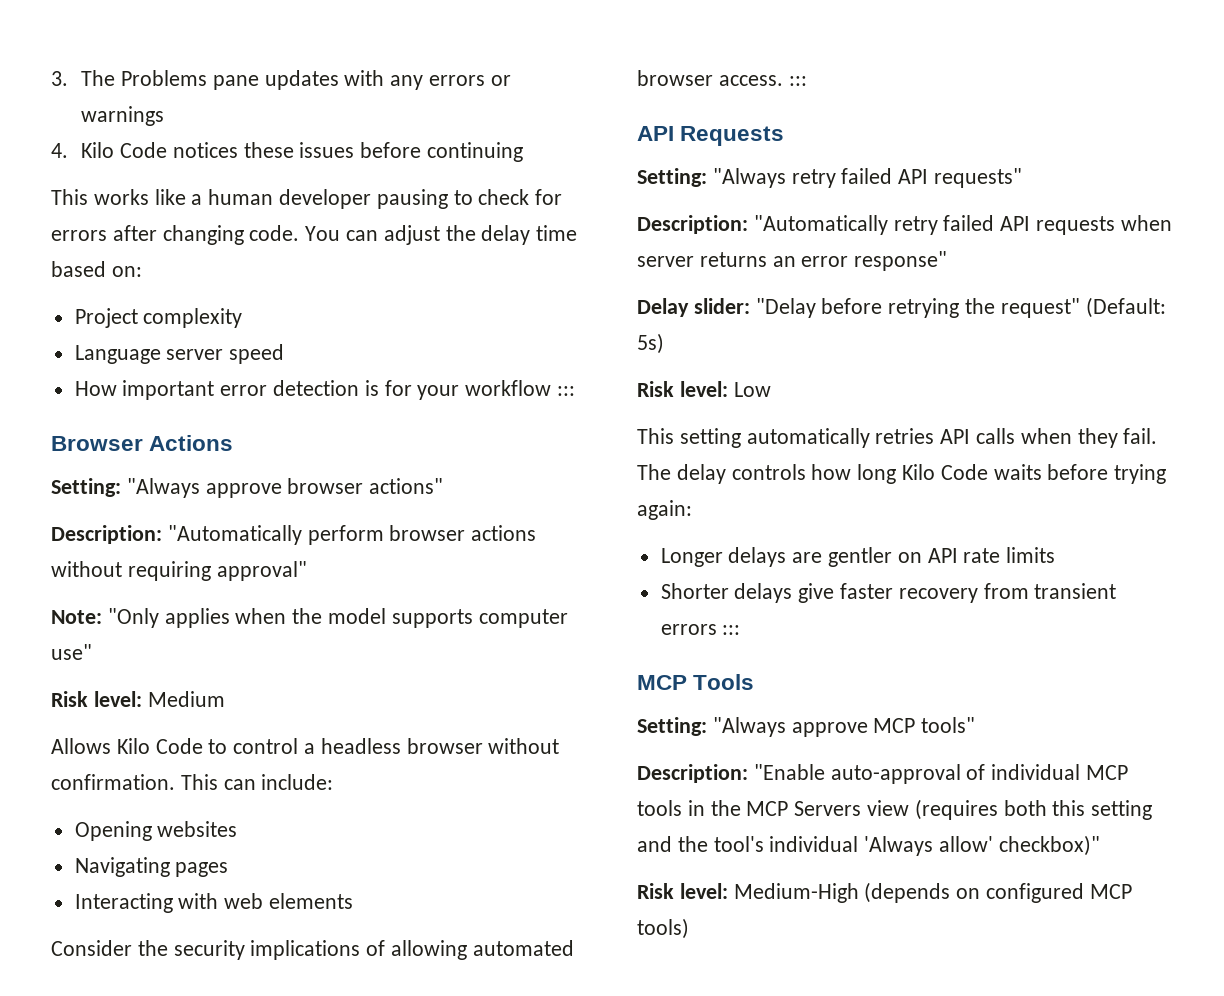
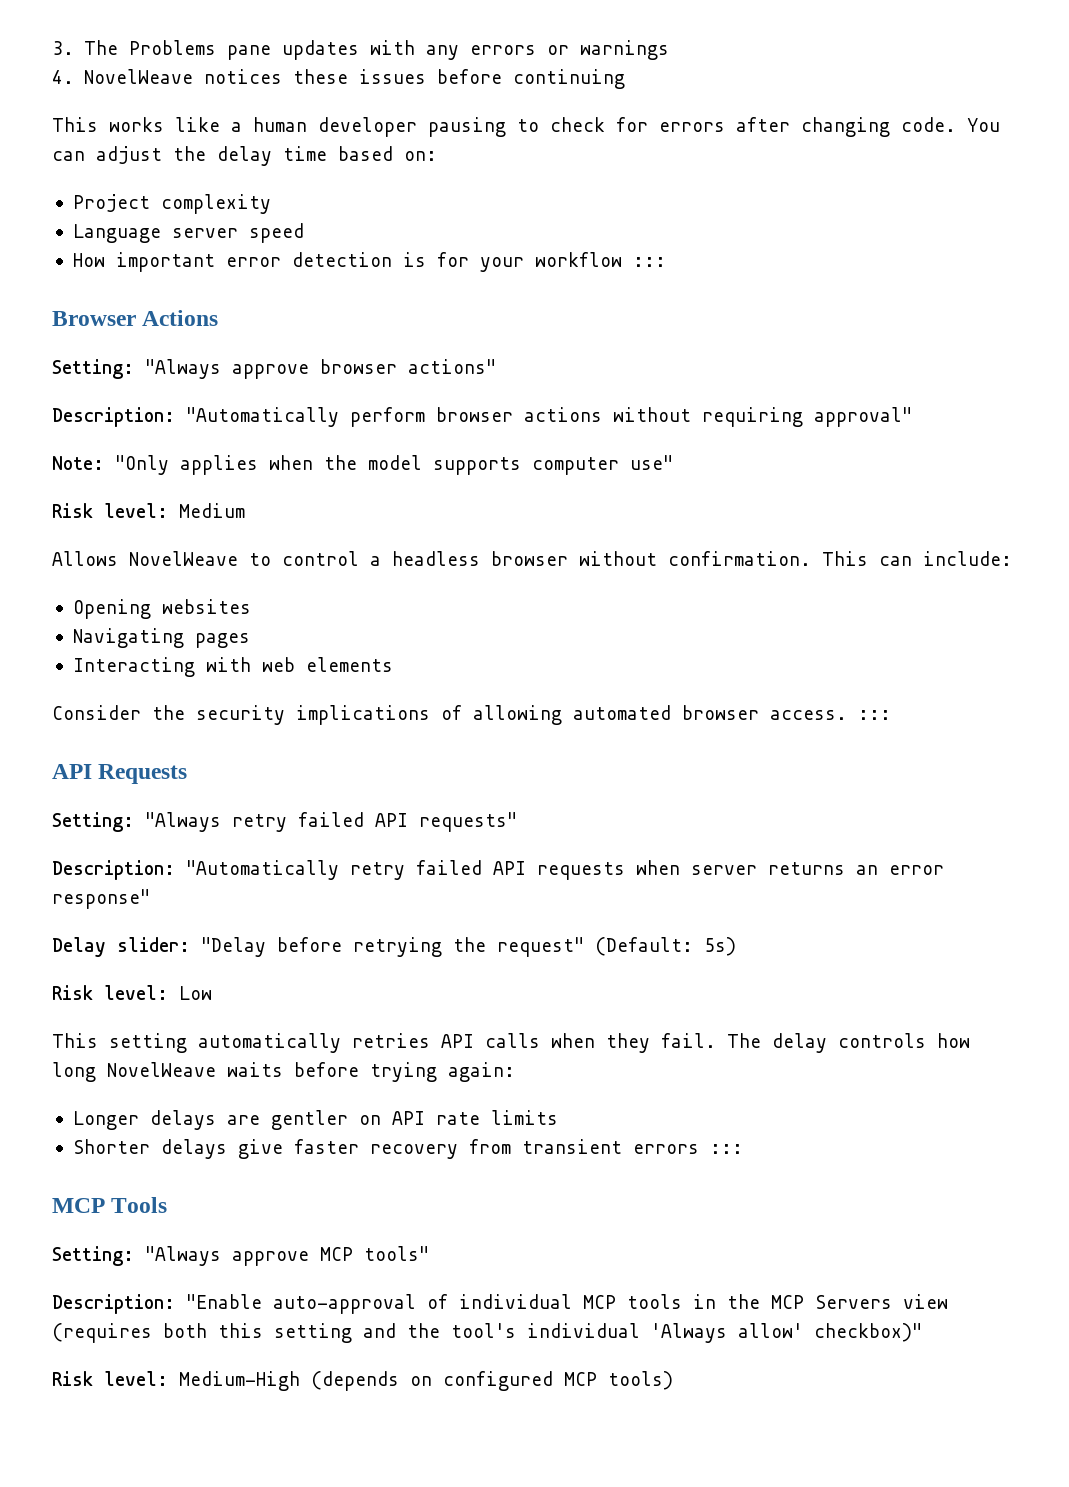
- 4. Kilo Code notices these issues before continuing
+ 4. NovelWeave notices these issues before continuing
- Allows Kilo Code to control a headless browser without confirmation.
+ Allows NovelWeave to control a headless browser without confirmation.
- The delay controls how long Kilo Code waits before trying again:
+ The delay controls how long NovelWeave waits before trying again:

